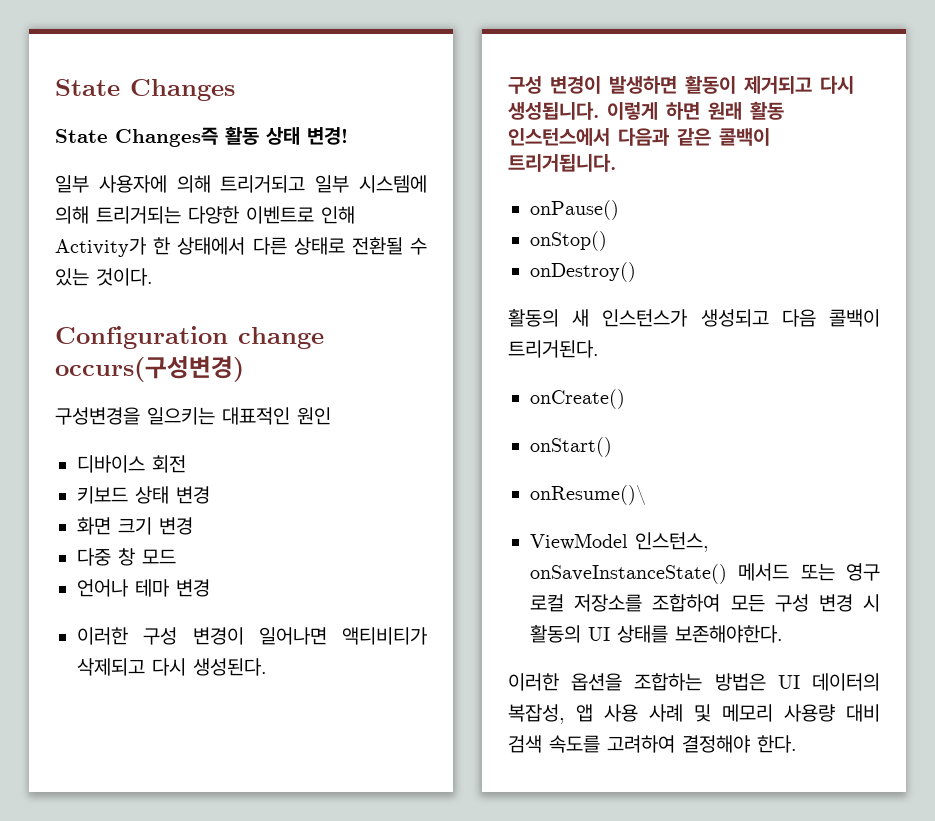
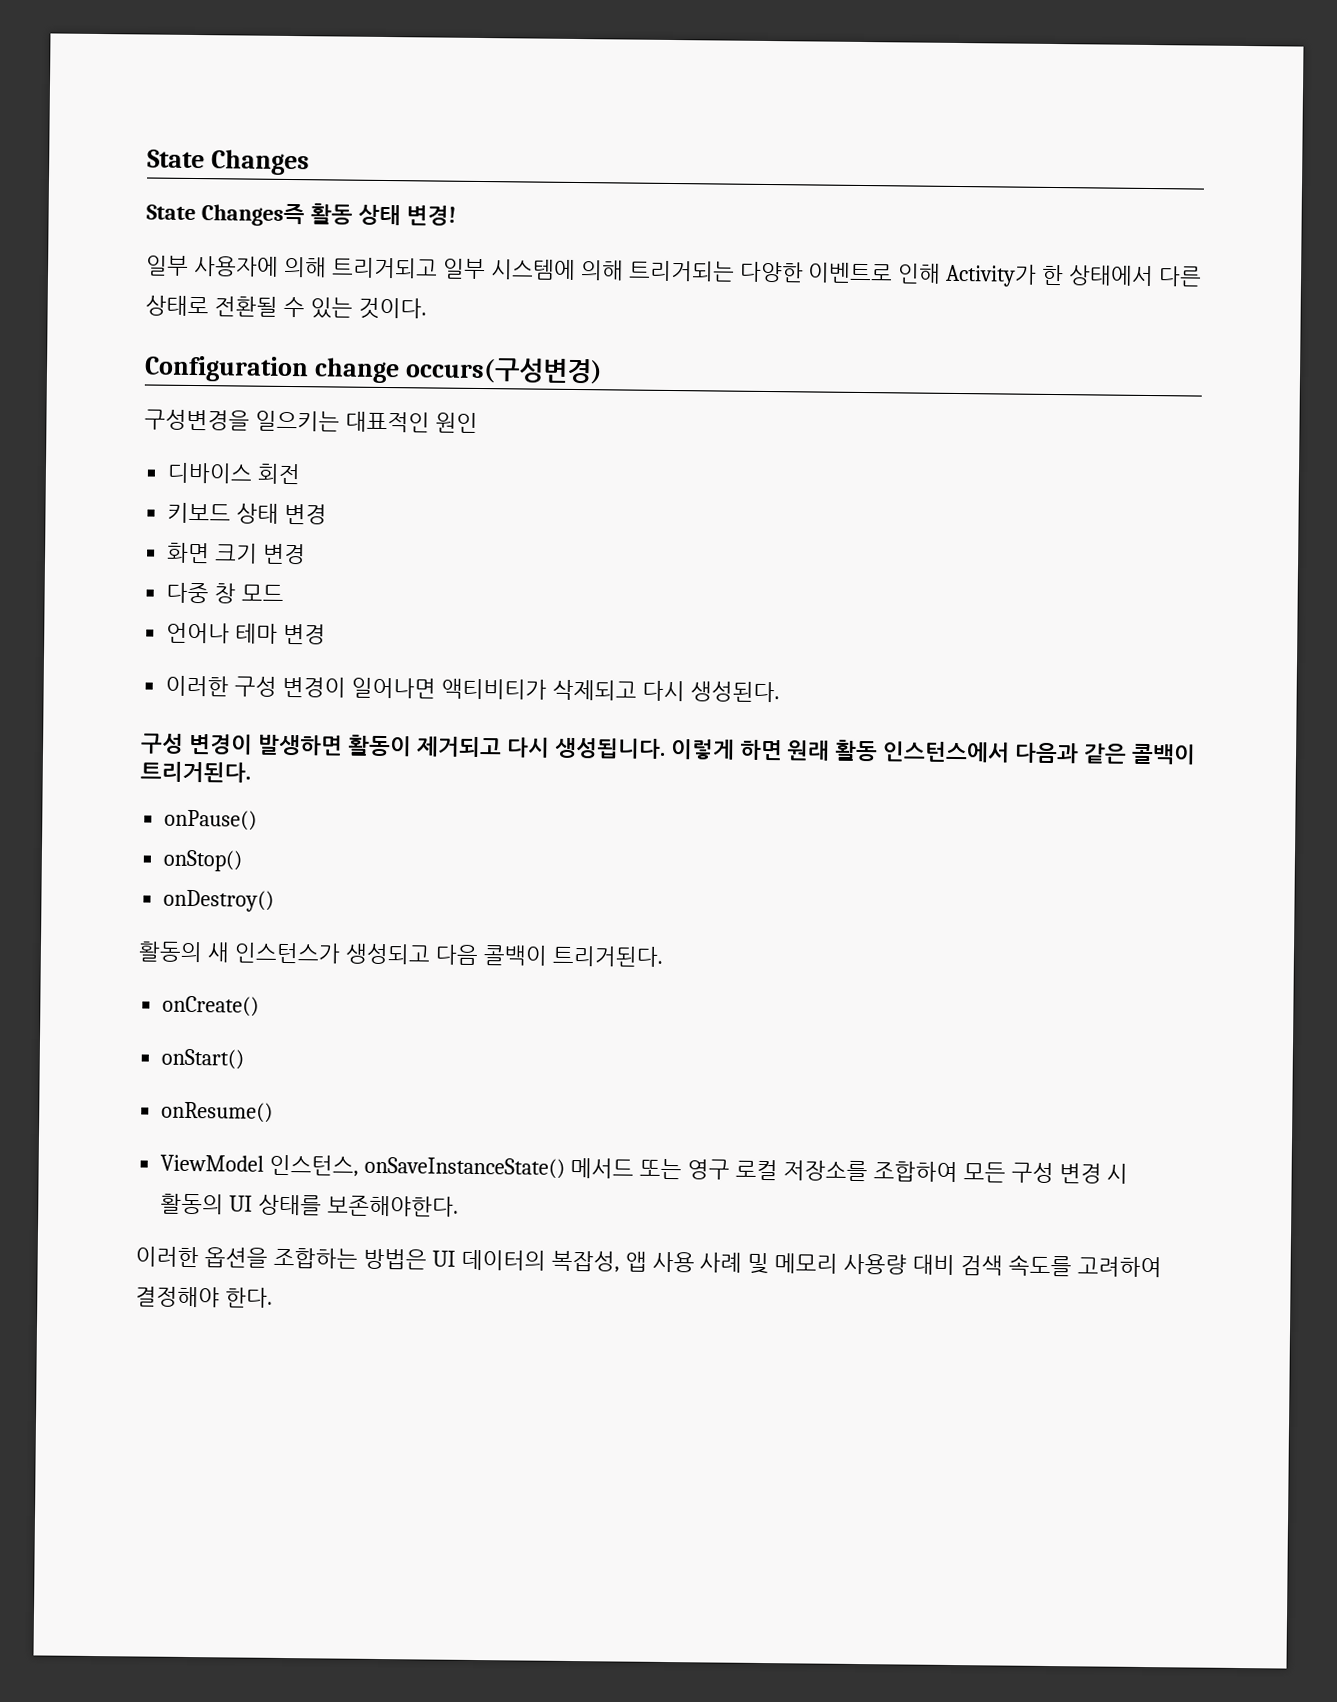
- 이렇게 하면 원래 활동 인스턴스에서 다음과 같은 콜백이 트리거됩니다.
+ 이렇게 하면 원래 활동 인스턴스에서 다음과 같은 콜백이 트리거된다.
- onResume()\
+ onResume()

